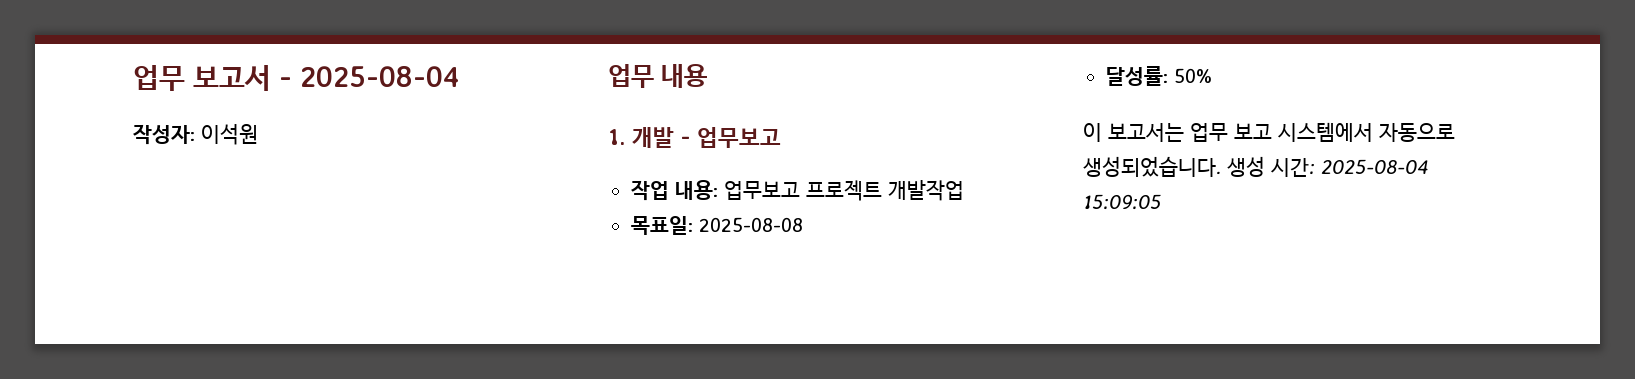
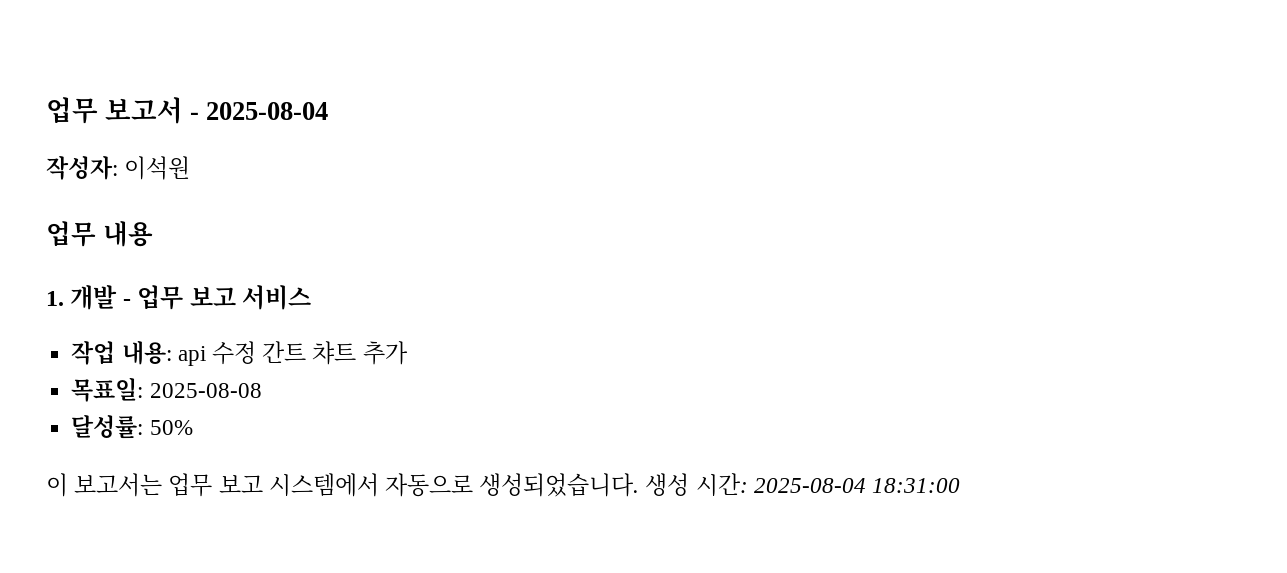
- 1. 개발 - 업무보고
+ 1. 개발 - 업무 보고 서비스
- 작업 내용: 업무보고 프로젝트 개발작업
+ 작업 내용: api 수정 간트 챠트 추가
- 생성 시간: 2025-08-04 15:09:05
+ 생성 시간: 2025-08-04 18:31:00

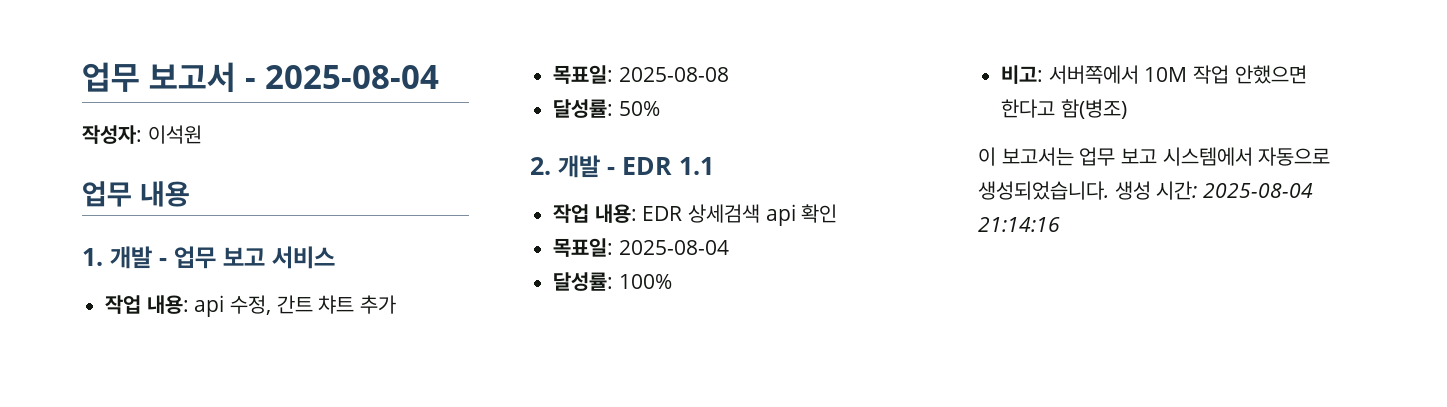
- 작업 내용: api 수정 간트 챠트 추가
+ 작업 내용: api 수정, 간트 챠트 추가
+ 2. 개발 - EDR 1.1
+ 작업 내용: EDR 상세검색 api 확인
+ 목표일: 2025-08-04
+ 달성률: 100%
+ 비고: 서버쪽에서 10M 작업 안했으면 한다고 함(병조)
- 생성 시간: 2025-08-04 18:31:00
+ 생성 시간: 2025-08-04 21:14:16

